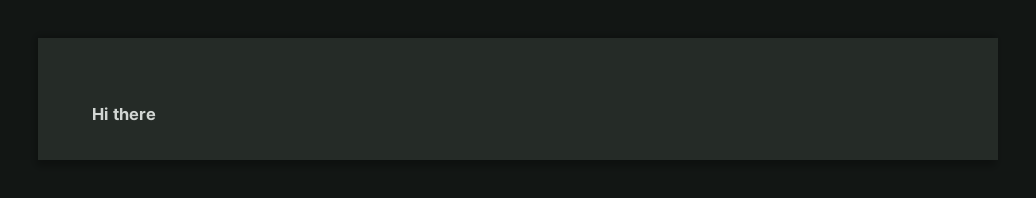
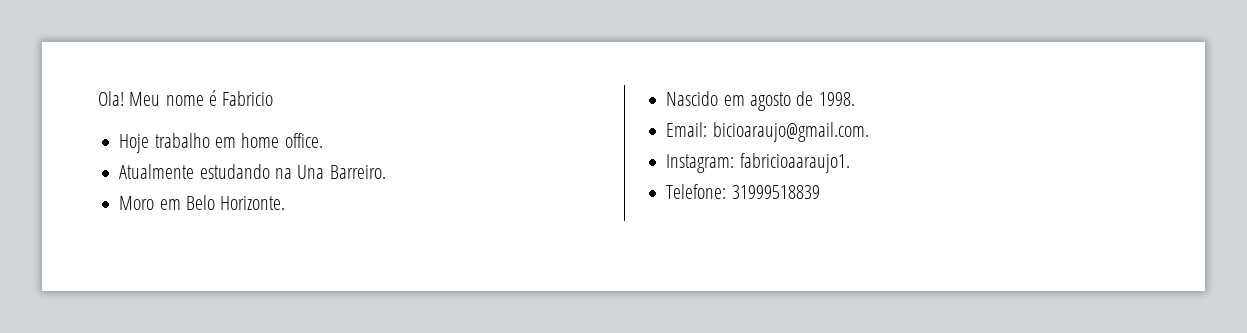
- Hi there
+ Ola! Meu nome é Fabricio
+ Hoje trabalho em home office.
+ Atualmente estudando na Una Barreiro.
+ Moro em Belo Horizonte.
+ Nascido em agosto de 1998.
+ Email: bicioaraujo@gmail.com.
+ Instagram: fabricioaaraujo1.
+ Telefone: 31999518839

